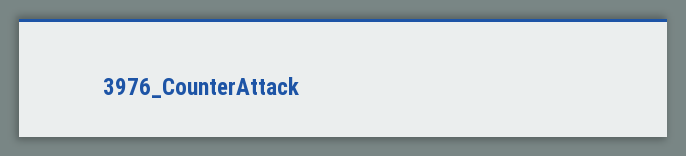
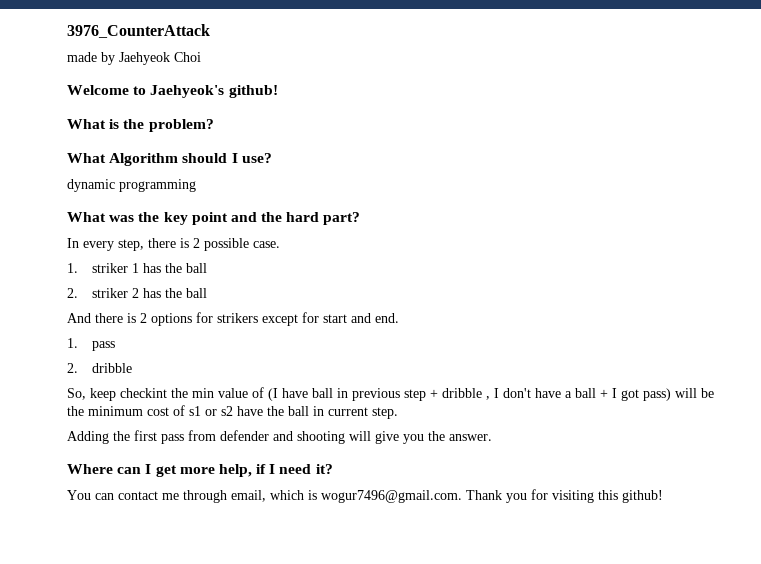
+ made by Jaehyeok Choi
+ Welcome to Jaehyeok's github!
+ What is the problem?
+ What Algorithm should I use?
+ dynamic programming
+ What was the key point and the hard part?
+ In every step, there is 2 possible case.
+ 1. striker 1 has the ball
+ 2. striker 2 has the ball
+ And there is 2 options for strikers except for start and end.
+ 1. pass
+ 2. dribble
+ So, keep checkint the min value of (I have ball in previous step + dribble , I don't have a ball + I got pass) will be the minimum cost of s1 or s2 have the ball in current step.
+ Adding the first pass from defender and shooting will give you the answer.
+ Where can I get more help, if I need it?
+ You can contact me through email, which is wogur7496@gmail.com. Thank you for visiting this github!

